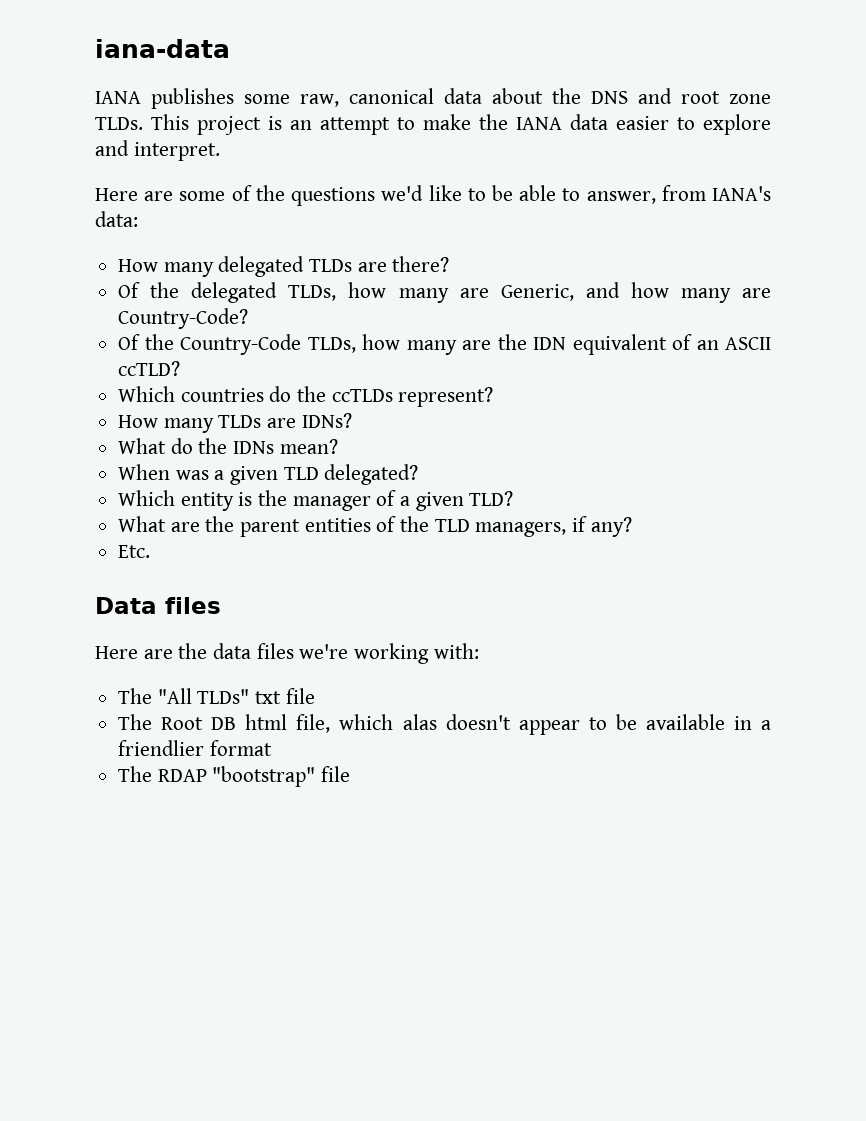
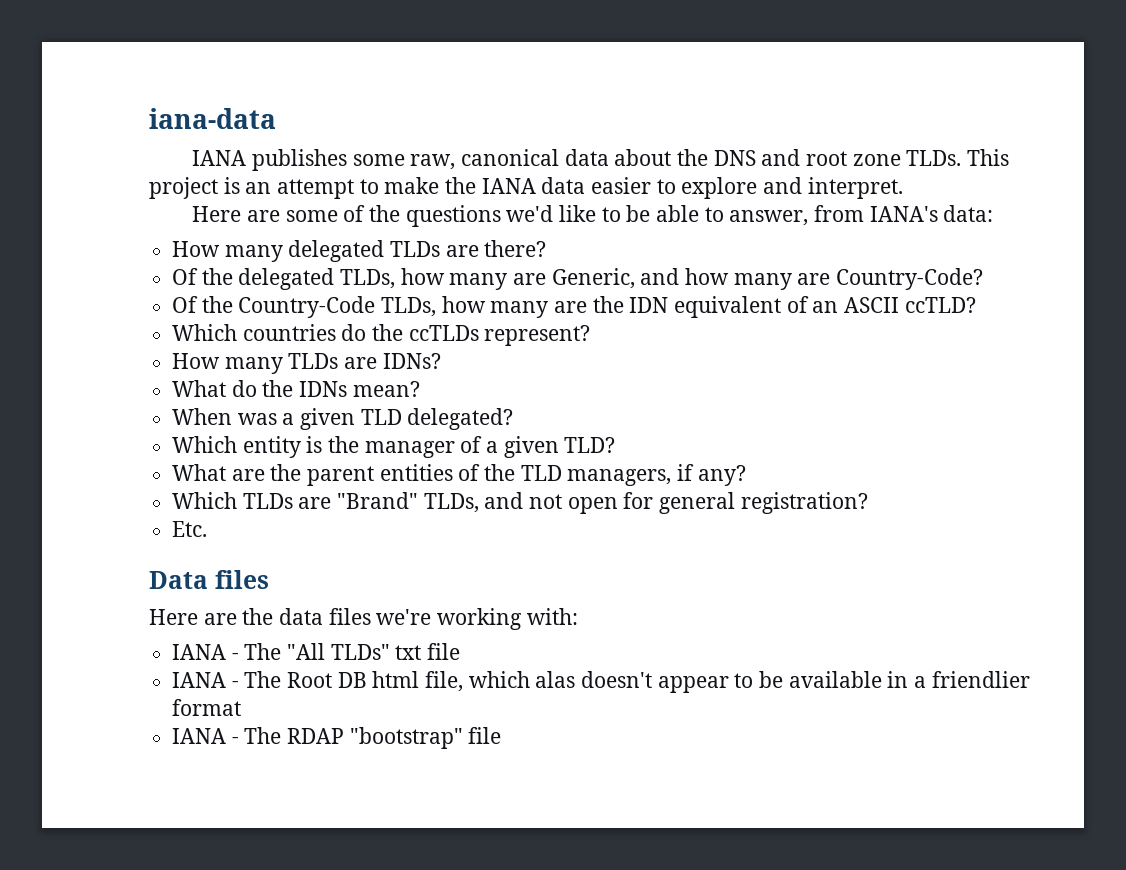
+ Which TLDs are "Brand" TLDs, and not open for general registration?
- The "All TLDs" txt file
+ IANA - The "All TLDs" txt file
- The Root DB html file, which alas doesn't appear to be available in a friendlier format
+ IANA - The Root DB html file, which alas doesn't appear to be available in a friendlier format
- The RDAP "bootstrap" file
+ IANA - The RDAP "bootstrap" file

